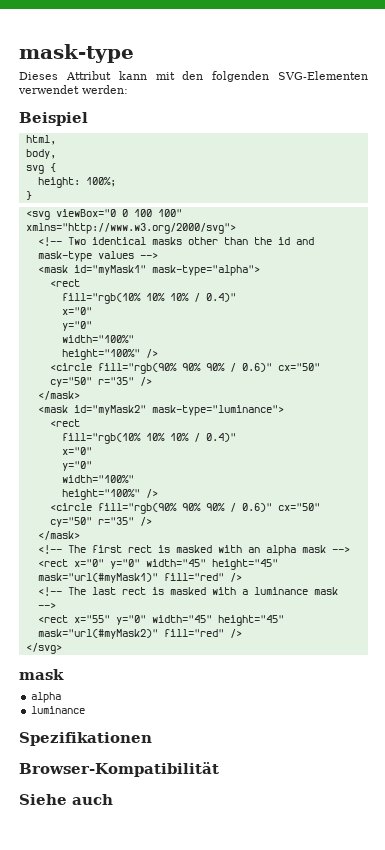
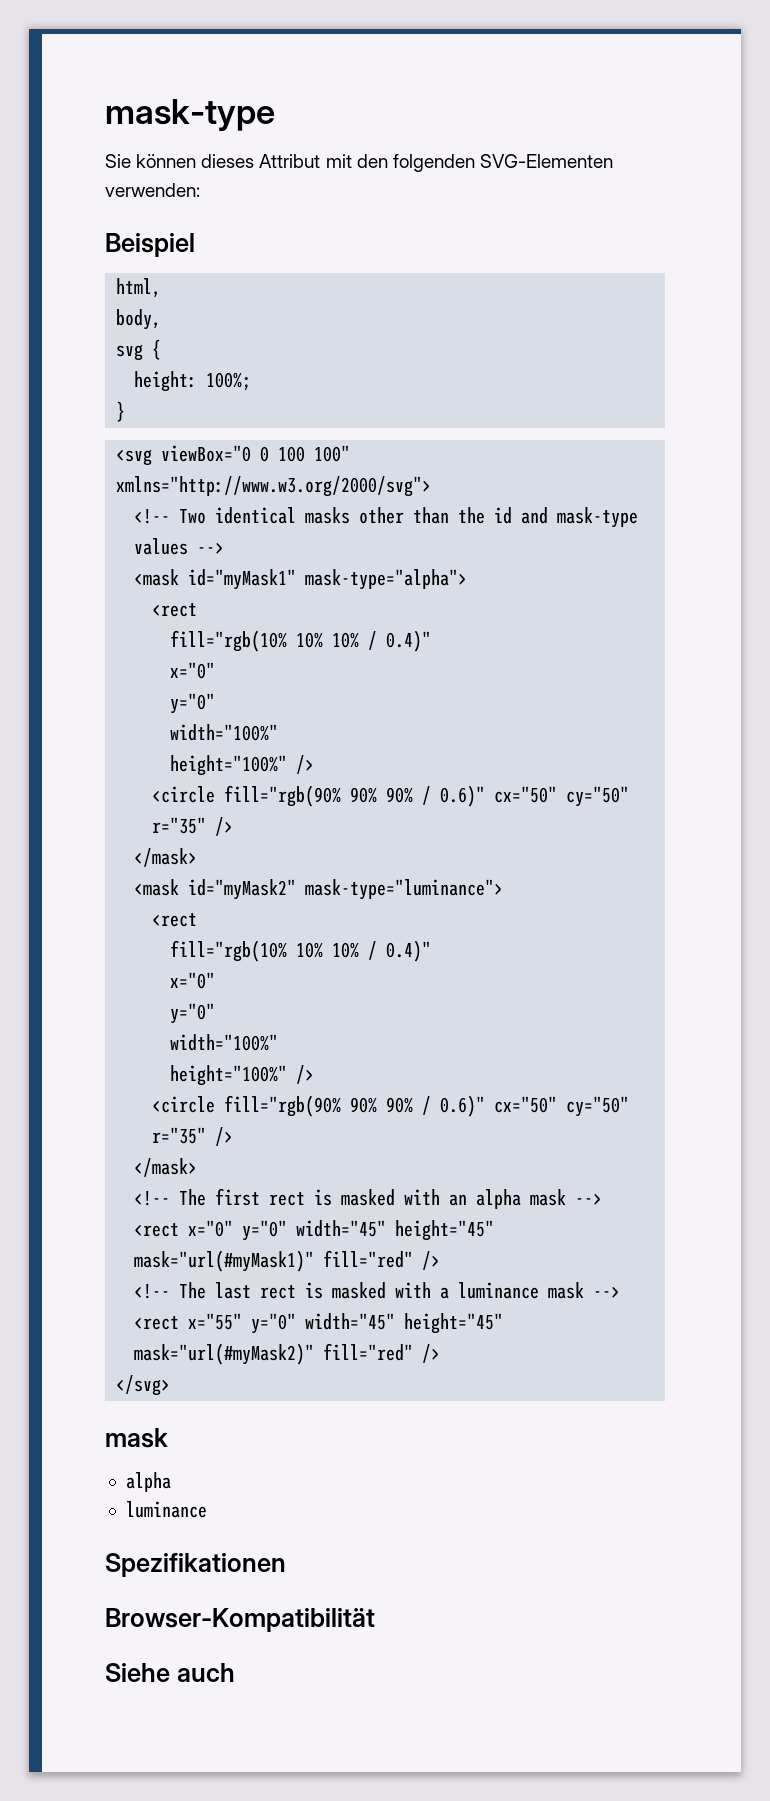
- Dieses Attribut kann mit den folgenden SVG-Elementen verwendet werden:
+ Sie können dieses Attribut mit den folgenden SVG-Elementen verwenden:

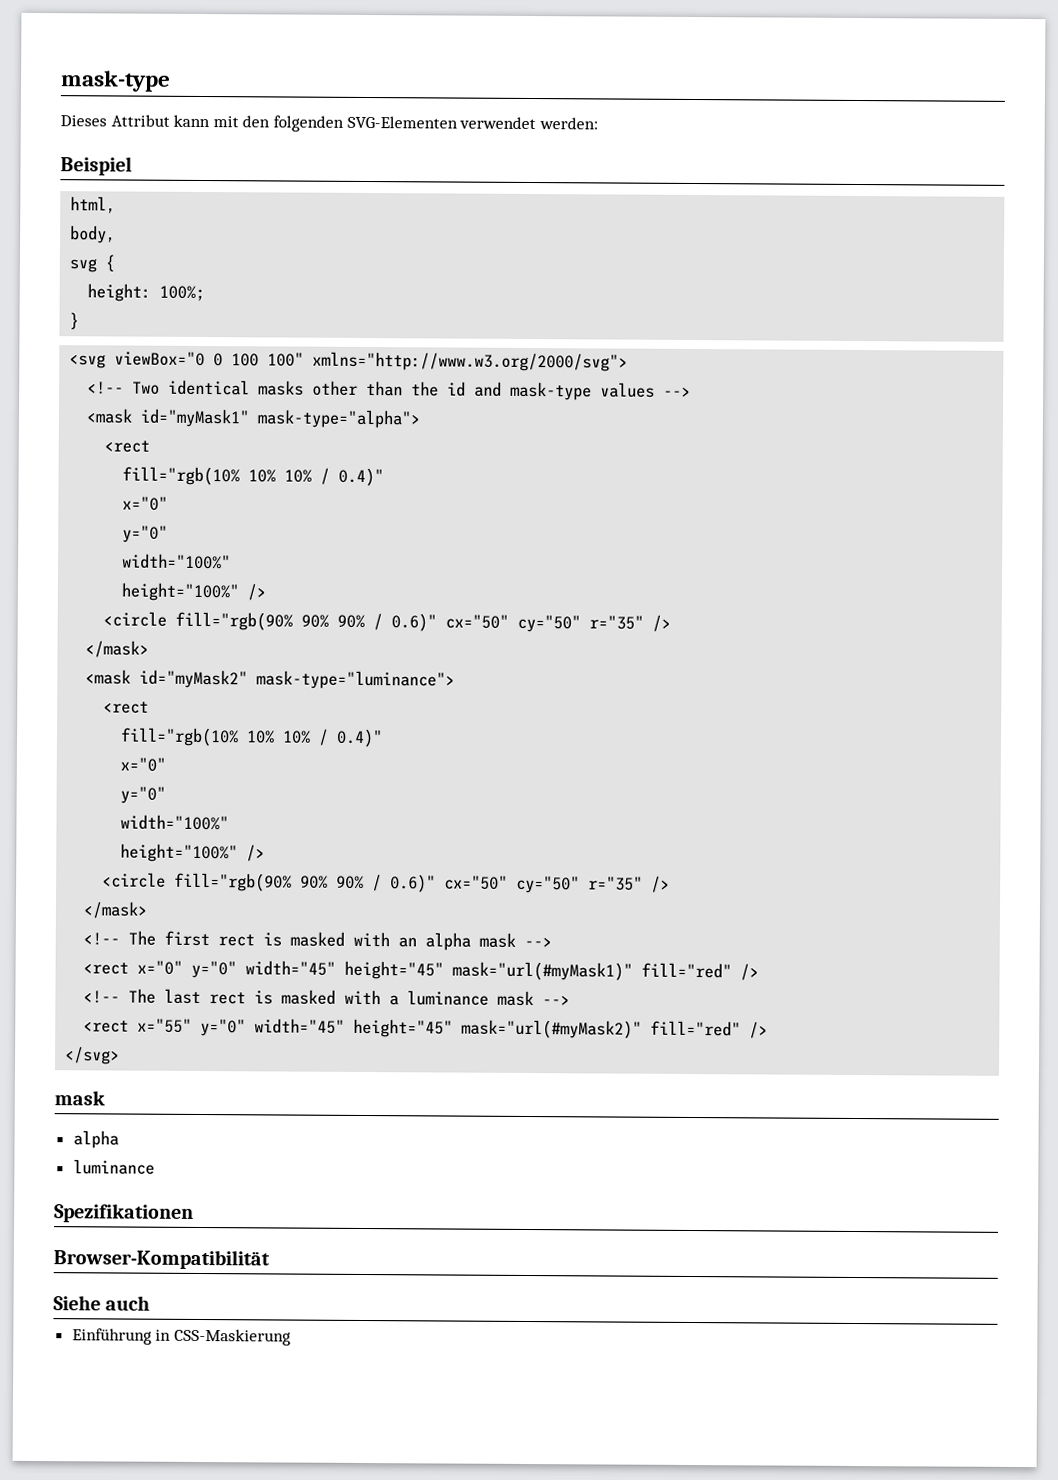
- Sie können dieses Attribut mit den folgenden SVG-Elementen verwenden:
+ Dieses Attribut kann mit den folgenden SVG-Elementen verwendet werden:
+ Einführung in CSS-Maskierung

